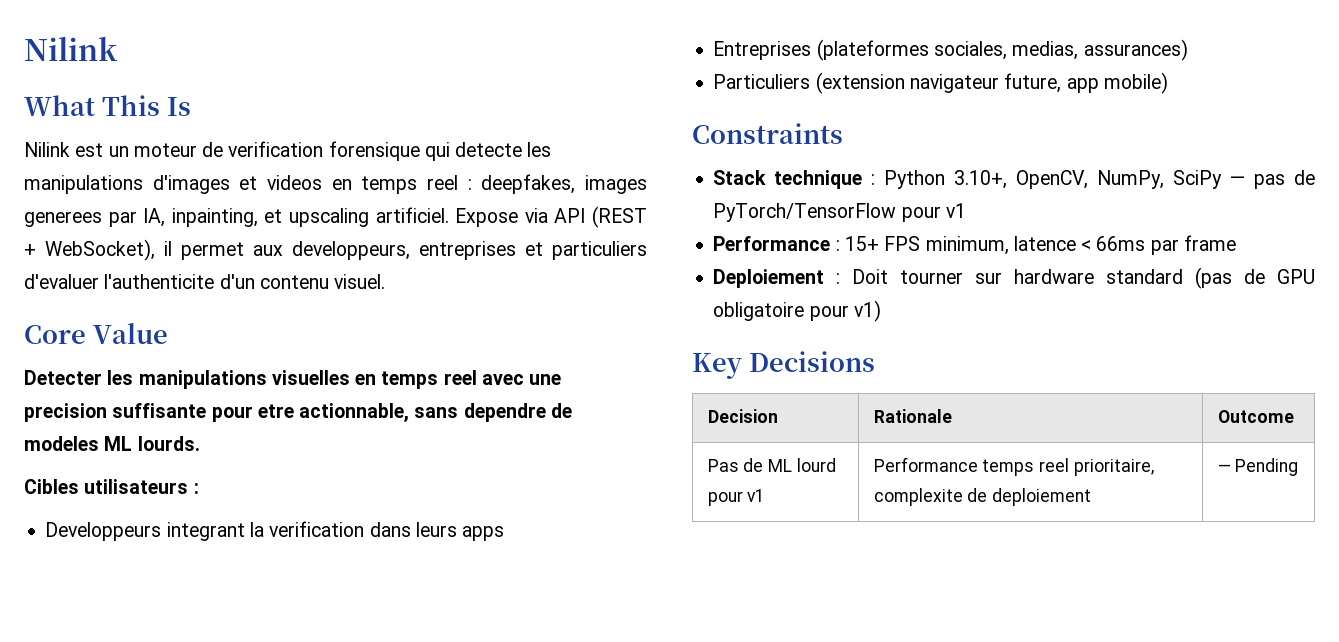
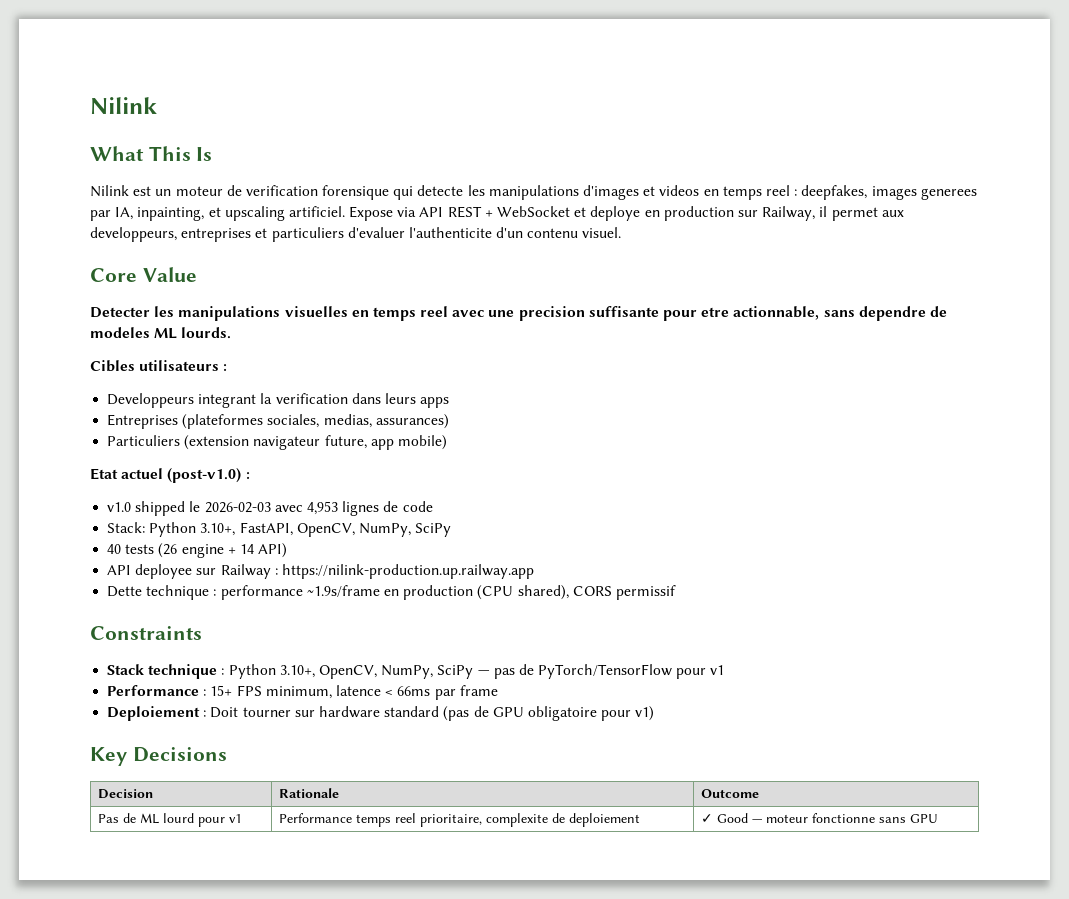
- Expose via API (REST + WebSocket), il permet aux developpeurs, entreprises et particuliers d'evaluer l'authenticite d'un contenu visuel.
+ Expose via API REST + WebSocket et deploye en production sur Railway, il permet aux developpeurs, entreprises et particuliers d'evaluer l'authenticite d'un contenu visuel.
+ Etat actuel (post-v1.0) :
+ v1.0 shipped le 2026-02-03 avec 4,953 lignes de code
+ Stack: Python 3.10+, FastAPI, OpenCV, NumPy, SciPy
+ 40 tests (26 engine + 14 API)
+ API deployee sur Railway : https://nilink-production.up.railway.app
+ Dette technique : performance ~1.9s/frame en production (CPU shared), CORS permissif
- Pas de ML lourd pour v1 | Performance temps reel prioritaire, complexite de deploiement | — Pending
+ Pas de ML lourd pour v1 | Performance temps reel prioritaire, complexite de deploiement | ✓ Good — moteur fonctionne sans GPU

